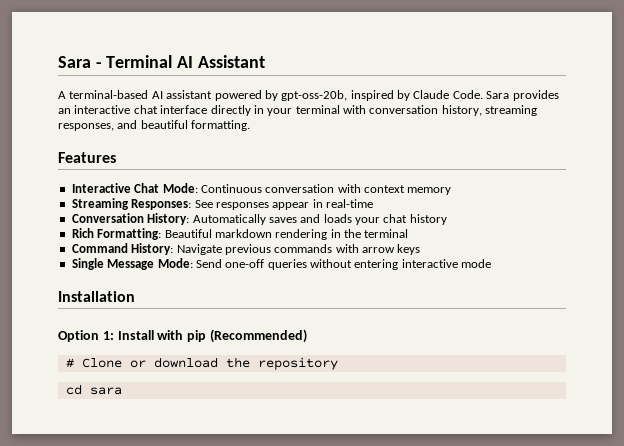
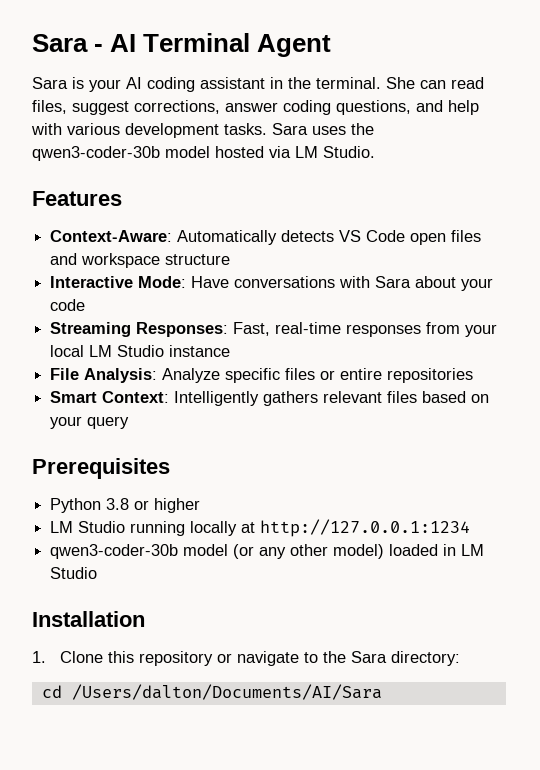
- Sara - Terminal AI Assistant
- A terminal-based AI assistant powered by gpt-oss-20b, inspired by Claude Code. Sara provides an interactive chat interface directly in your terminal with conversation history, streaming responses, and beautiful formatting.
+ Sara - AI Terminal Agent
+ Sara is your AI coding assistant in the terminal. She can read files, suggest corrections, answer coding questions, and help with various development tasks. Sara uses the qwen3-coder-30b model hosted via LM Studio.
  Features
- Interactive Chat Mode: Continuous conversation with context memory
- Streaming Responses: See responses appear in real-time
- Conversation History: Automatically saves and loads your chat history
- Rich Formatting: Beautiful markdown rendering in the terminal
- Command History: Navigate previous commands with arrow keys
- Single Message Mode: Send one-off queries without entering interactive mode
+ Context-Aware: Automatically detects VS Code open files and workspace structure
+ Interactive Mode: Have conversations with Sara about your code
+ Streaming Responses: Fast, real-time responses from your local LM Studio instance
+ File Analysis: Analyze specific files or entire repositories
+ Smart Context: Intelligently gathers relevant files based on your query
+ Prerequisites
+ Python 3.8 or higher
+ LM Studio running locally at http://127.0.0.1:1234
+ qwen3-coder-30b model (or any other model) loaded in LM Studio
  Installation
- Option 1: Install with pip (Recommended)
- # Clone or download the repository
+ 1. Clone this repository or navigate to the Sara directory:
- cd sara
+ cd /Users/dalton/Documents/AI/Sara

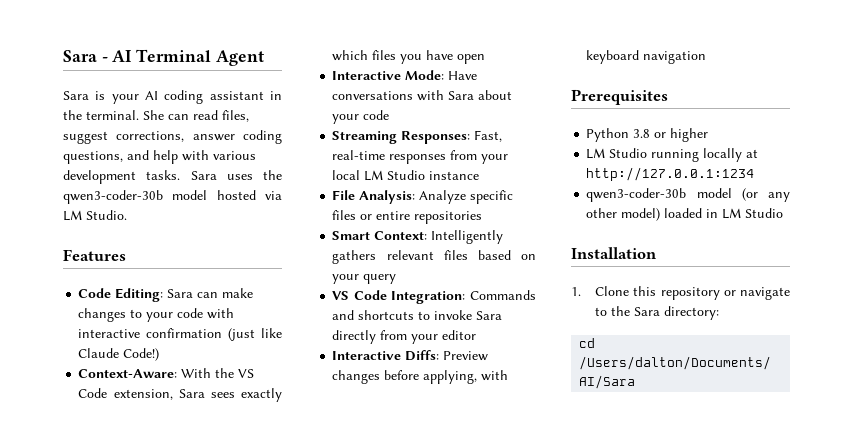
- Context-Aware: Automatically detects VS Code open files and workspace structure
+ Code Editing: Sara can make changes to your code with interactive confirmation (just like Claude Code!)
+ Context-Aware: With the VS Code extension, Sara sees exactly which files you have open
+ VS Code Integration: Commands and shortcuts to invoke Sara directly from your editor
+ Interactive Diffs: Preview changes before applying, with keyboard navigation

